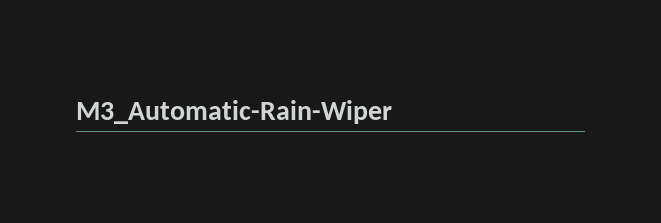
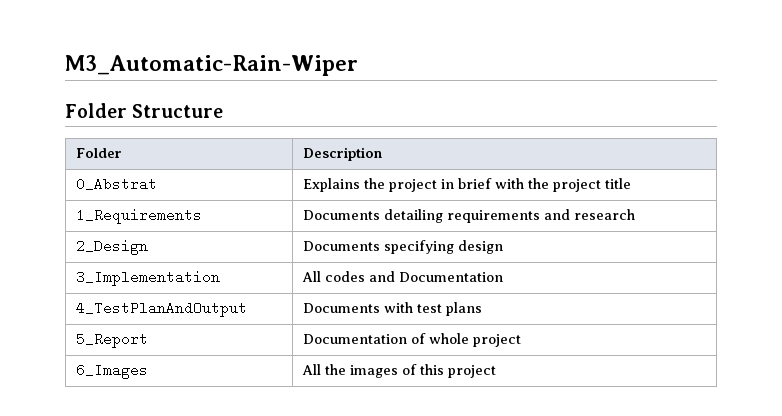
+ Folder Structure
+ Folder | Description
+ 0_Abstrat | Explains the project in brief with the project title
+ 1_Requirements | Documents detailing requirements and research
+ 2_Design | Documents specifying design
+ 3_Implementation | All codes and Documentation
+ 4_TestPlanAndOutput | Documents with test plans
+ 5_Report | Documentation of whole project
+ 6_Images | All the images of this project

